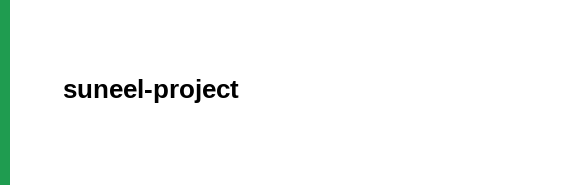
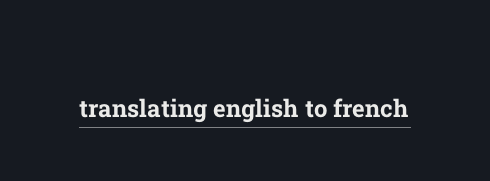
- suneel-project
+ translating english to french

